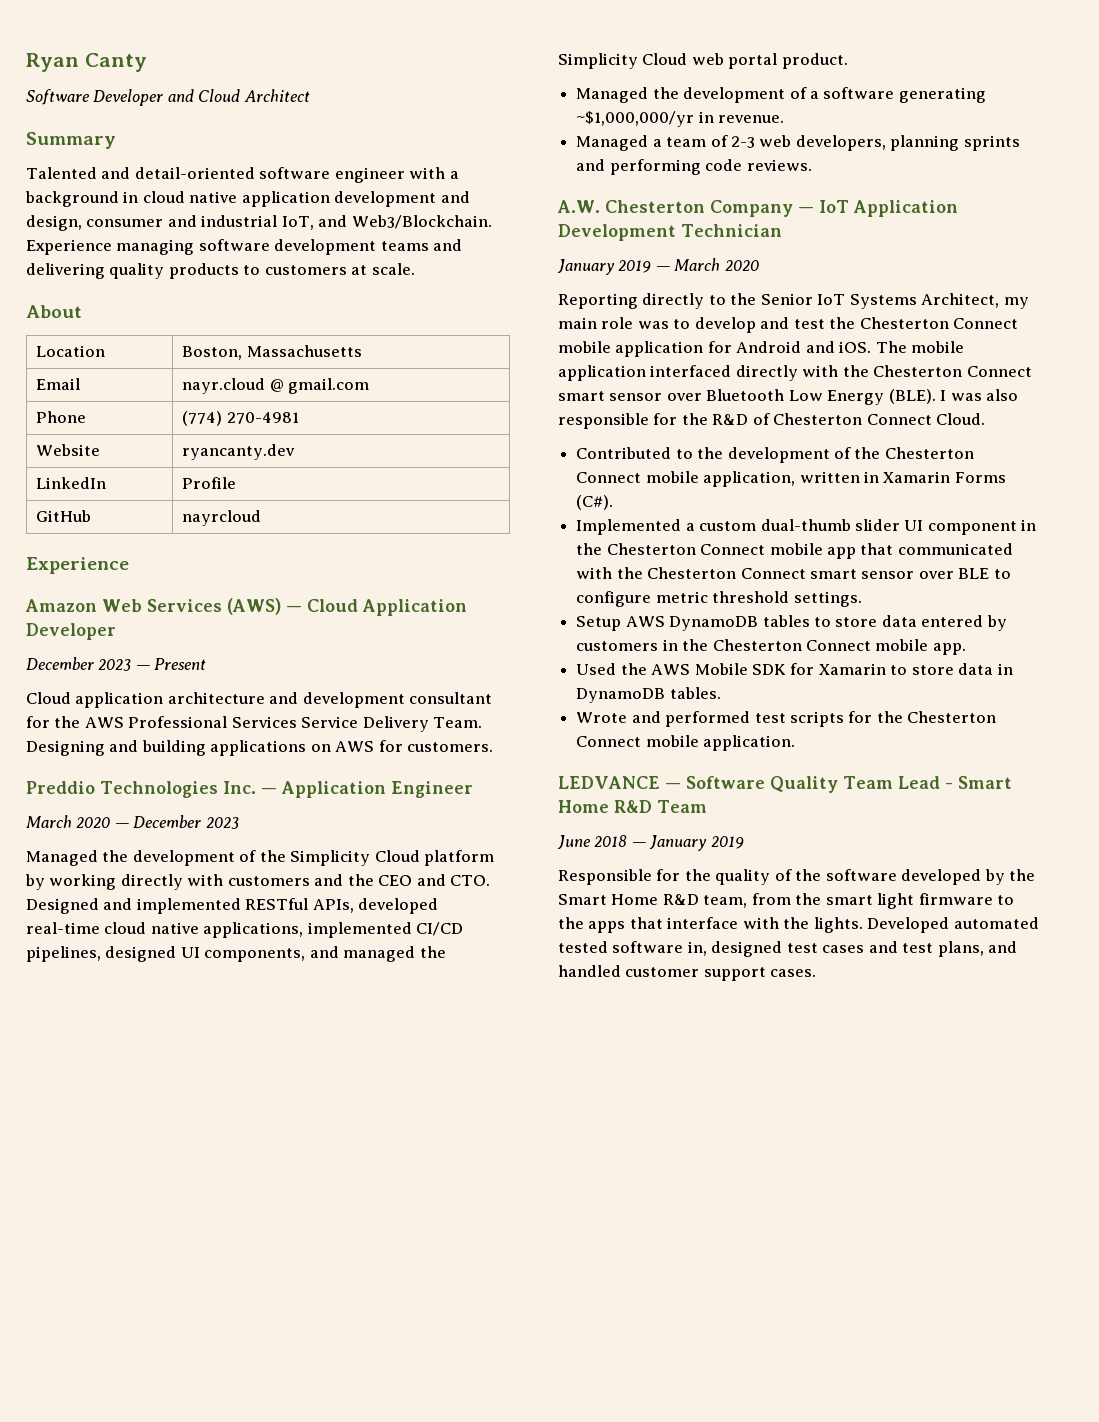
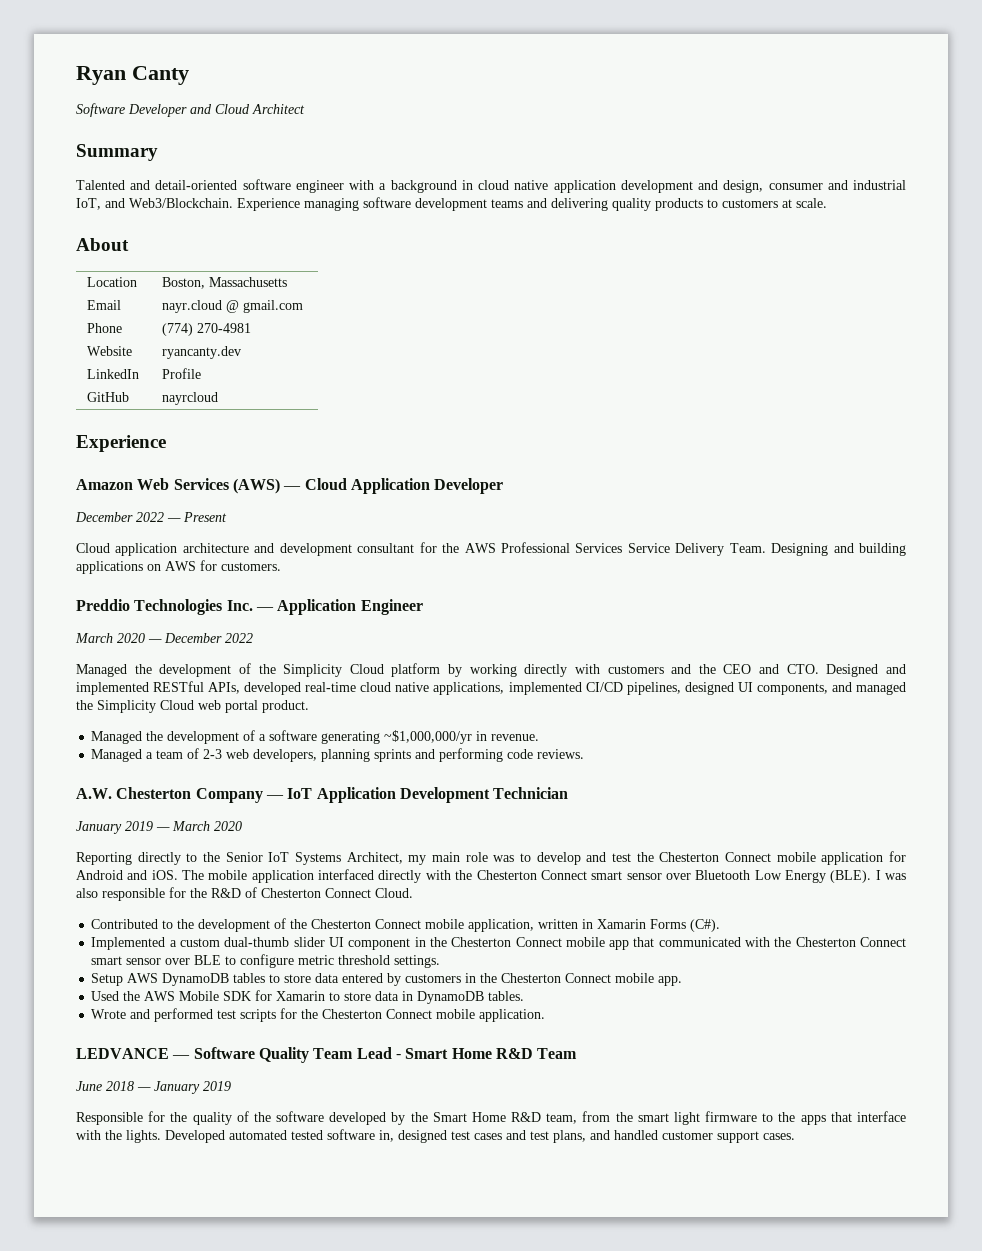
- December 2023 — Present
+ December 2022 — Present
- March 2020 — December 2023
+ March 2020 — December 2022

